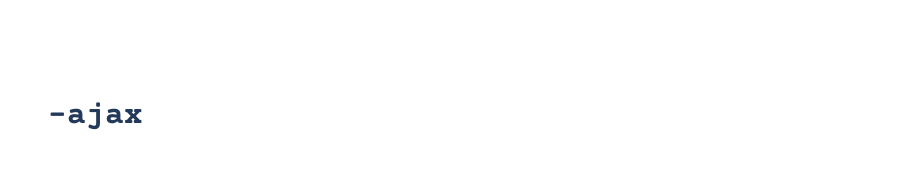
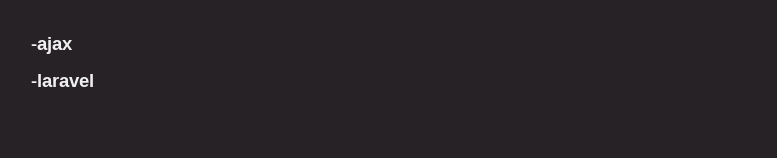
+ -laravel

